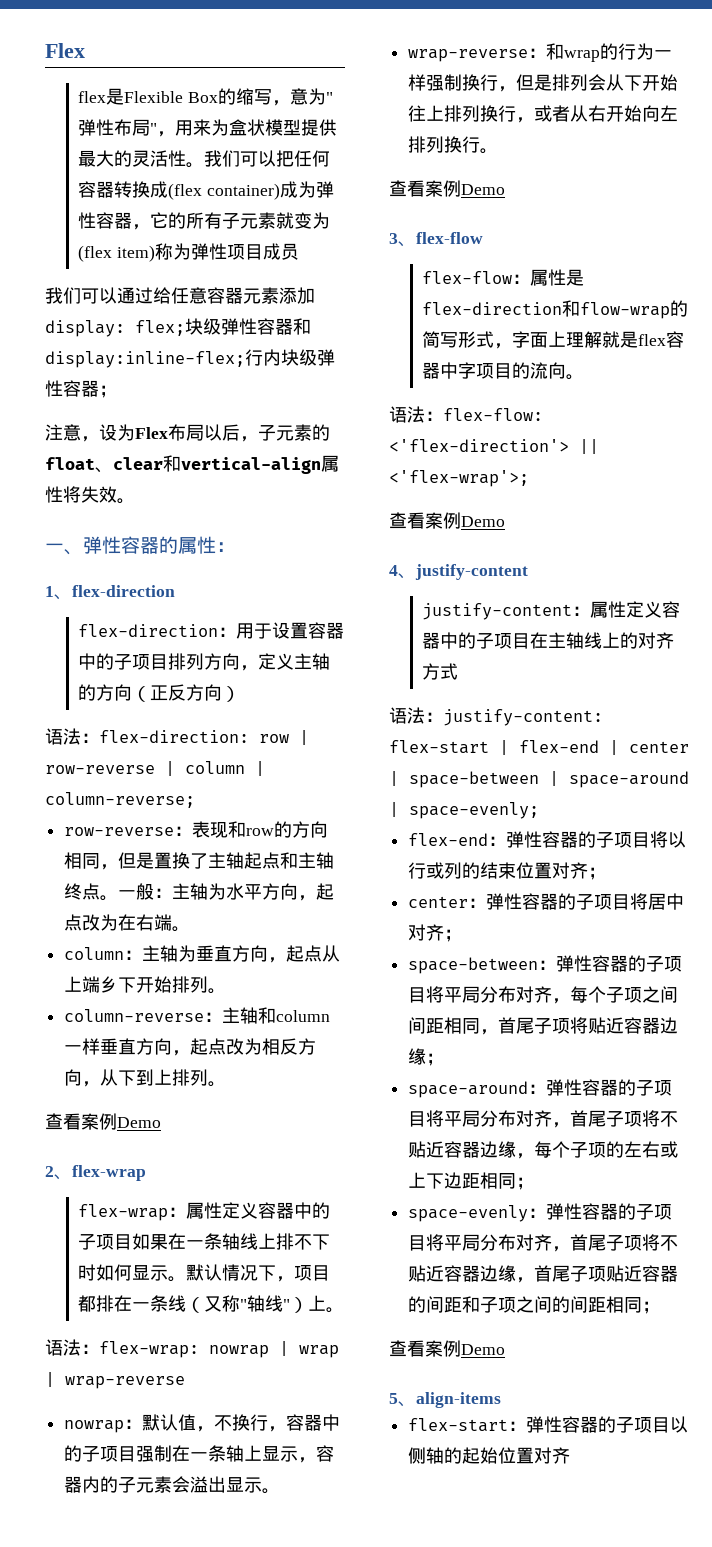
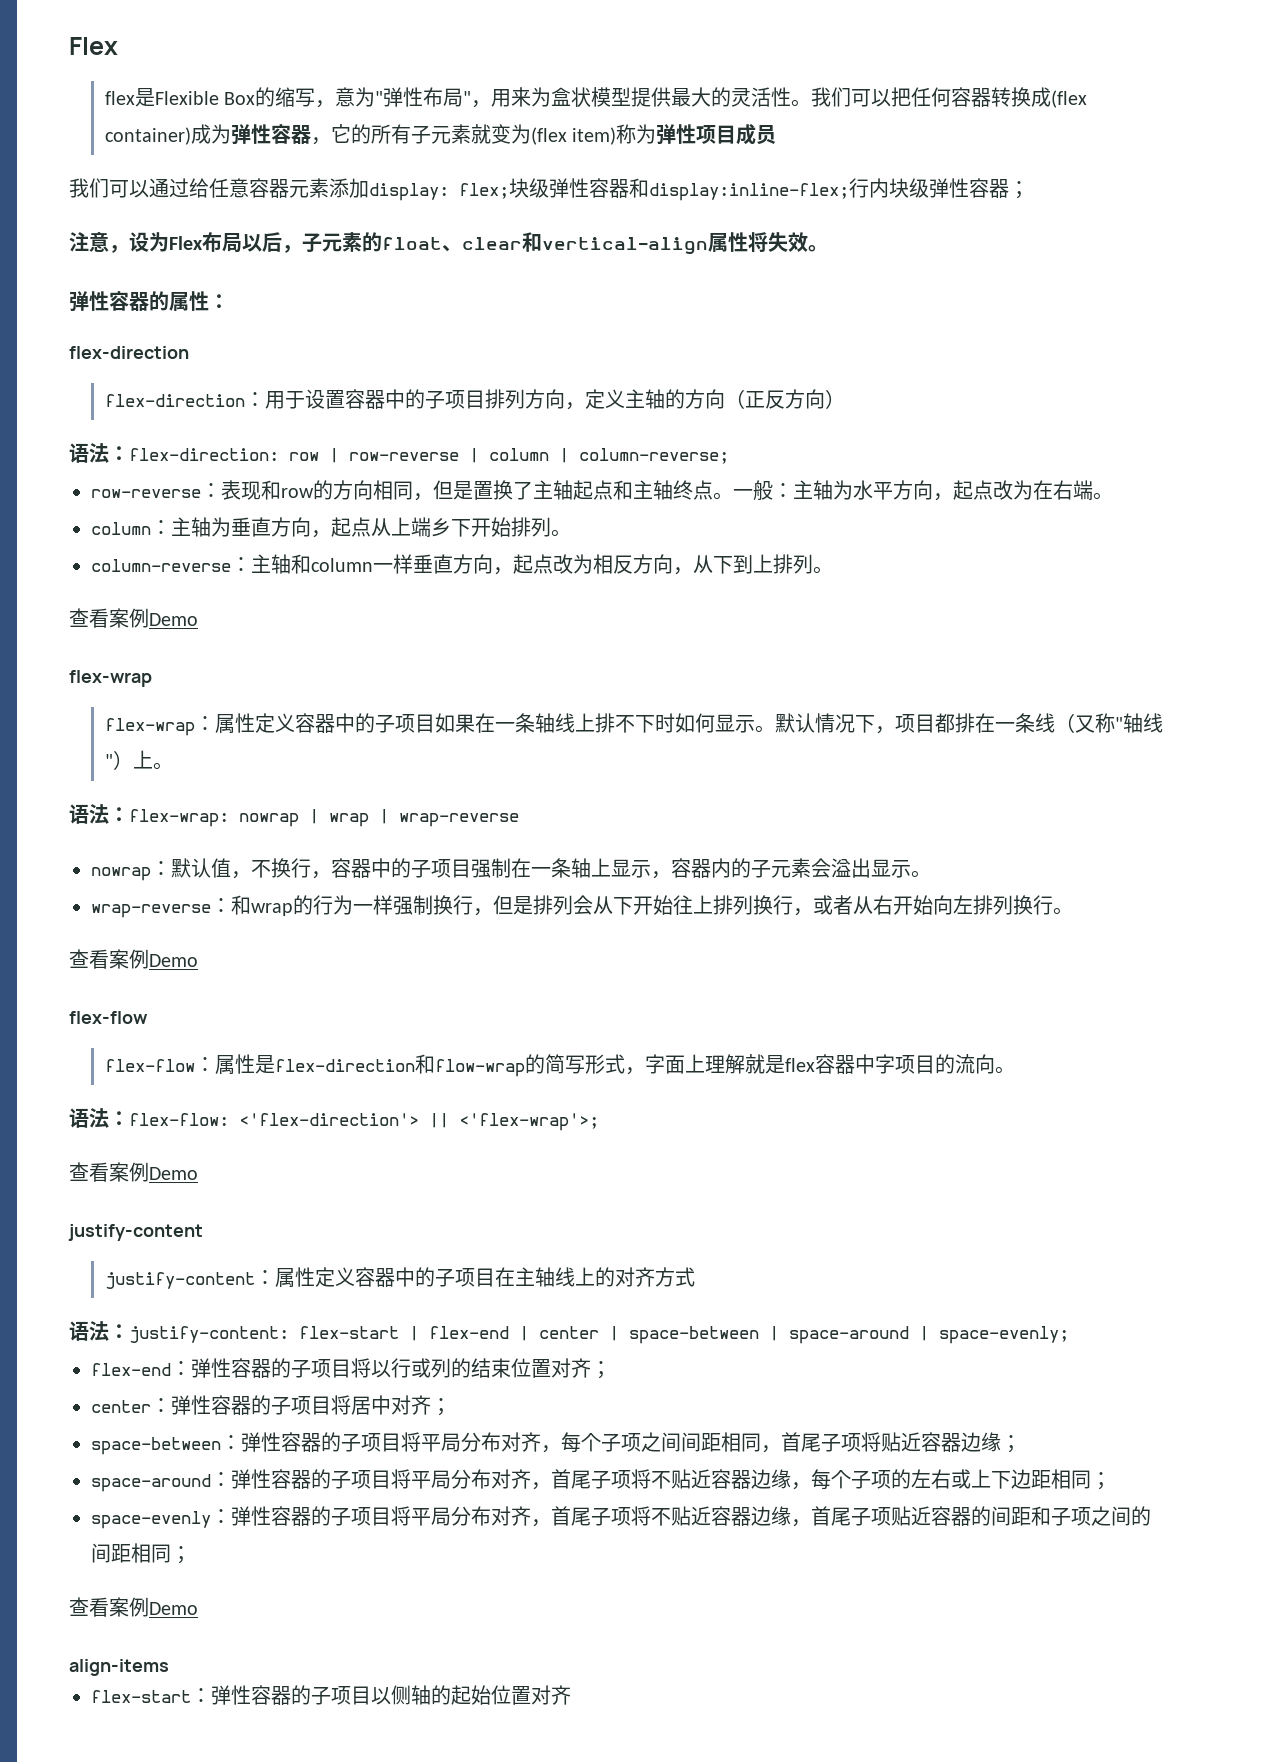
- 一、弹性容器的属性：
- 1、flex-direction
+ 弹性容器的属性：
+ flex-direction
  column-reverse：主轴和column一样垂直方向，起点改为相反方向，从下到上排列。
  查看案例Demo
- 2、flex-wrap
+ flex-wrap
  wrap-reverse：和wrap的行为一样强制换行，但是排列会从下开始往上排列换行，或者从右开始向左排列换行。
  查看案例Demo
- 3、flex-flow
+ flex-flow
  语法：flex-flow: <'flex-direction'> || <'flex-wrap'>;
  查看案例Demo
- 4、justify-content
+ justify-content
- 5、align-items
+ align-items

